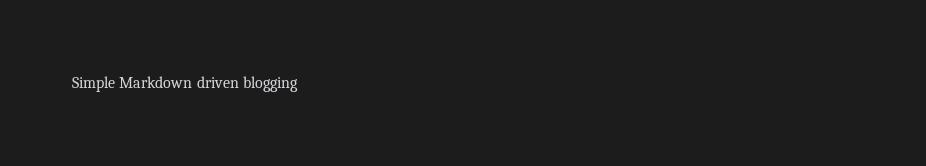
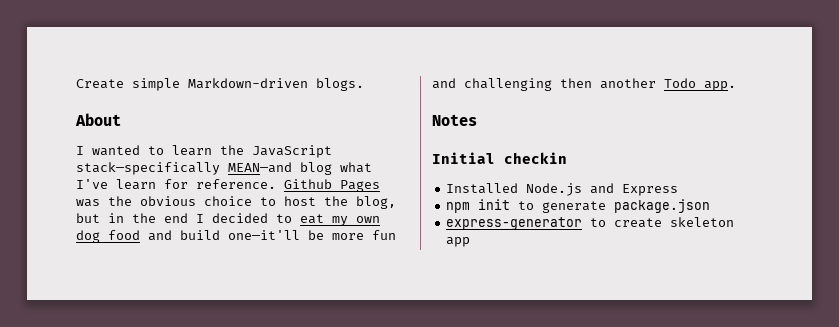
- Simple Markdown driven blogging
+ Create simple Markdown-driven blogs.
+ About
+ I wanted to learn the JavaScript stack—specifically MEAN—and blog what I've learn for reference. Github Pages was the obvious choice to host the blog, but in the end I decided to eat my own dog food and build one—it'll be more fun and challenging then another Todo app.
+ Notes
+ Initial checkin
+ Installed Node.js and Express
+ npm init to generate package.json
+ express-generator to create skeleton app

